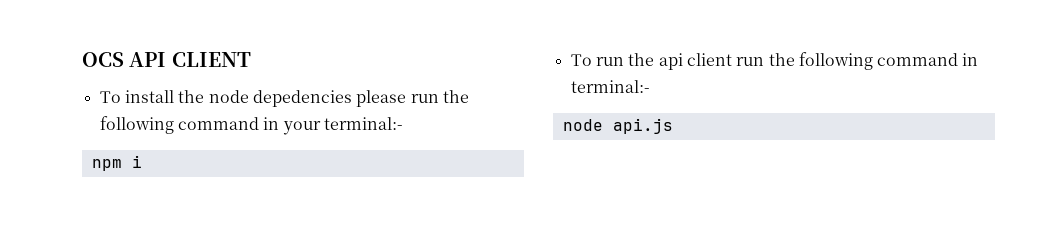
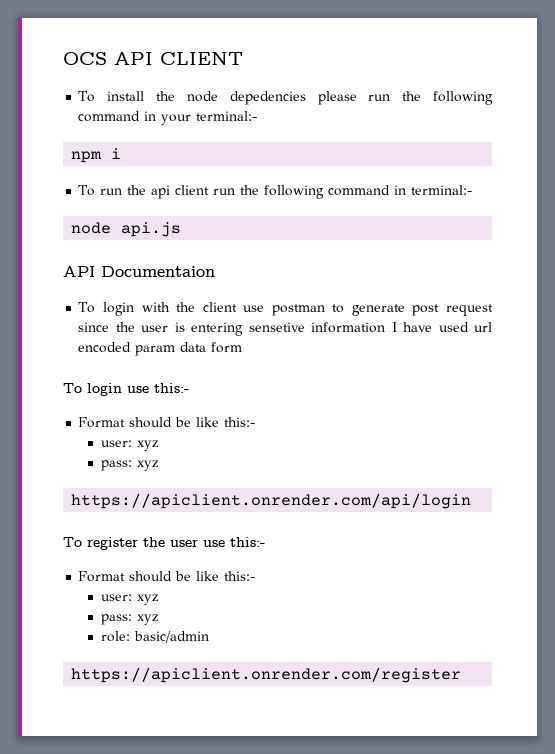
+ API Documentaion
+ To login with the client use postman to generate post request since the user is entering sensetive information I have used url encoded param data form
+ To login use this:-
+ Format should be like this:-
+ user: xyz
+ pass: xyz
+ https://apiclient.onrender.com/api/login
+ To register the user use this:-
+ Format should be like this:-
+ user: xyz
+ pass: xyz
+ role: basic/admin
+ https://apiclient.onrender.com/register

